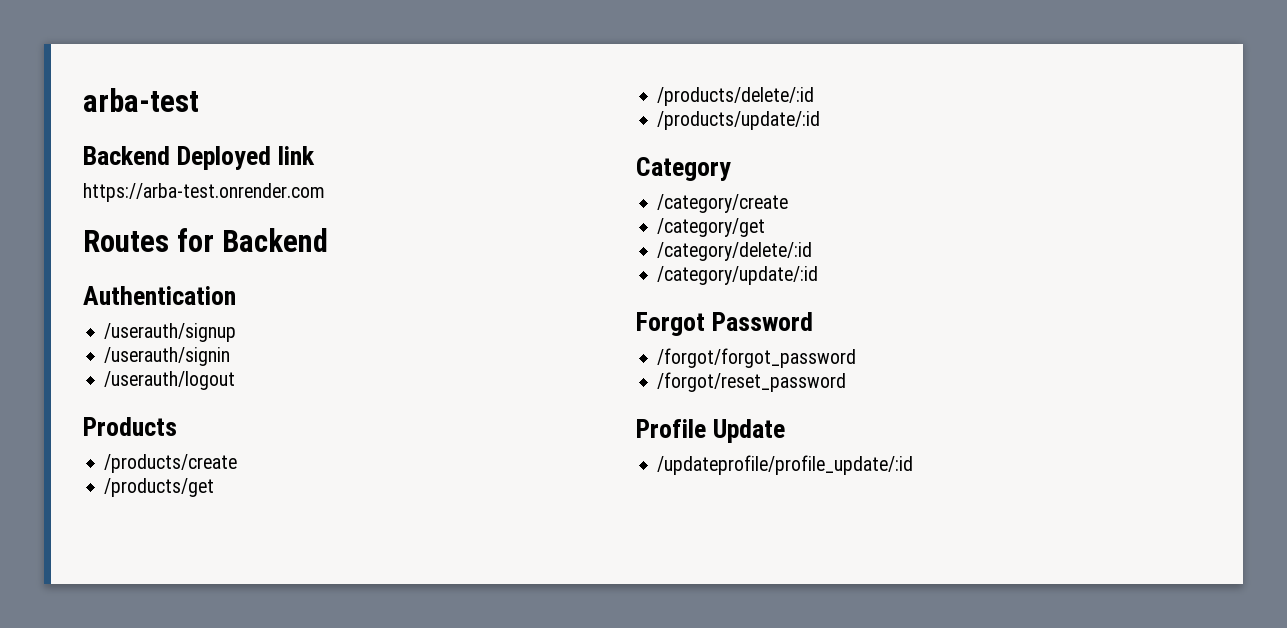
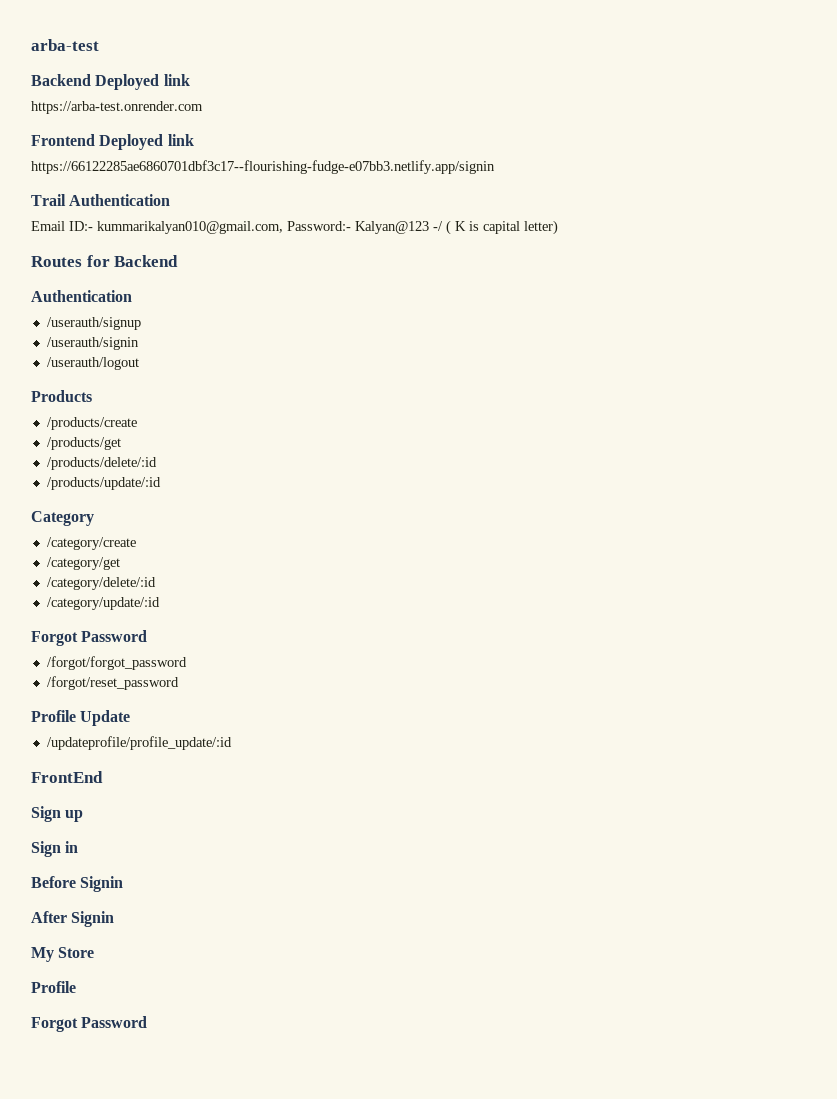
+ Frontend Deployed link
+ https://66122285ae6860701dbf3c17--flourishing-fudge-e07bb3.netlify.app/signin
+ Trail Authentication
+ Email ID:- kummarikalyan010@gmail.com, Password:- Kalyan@123 -/ ( K is capital letter)
+ FrontEnd
+ Sign up
+ Sign in
+ Before Signin
+ After Signin
+ My Store
+ Profile
+ Forgot Password

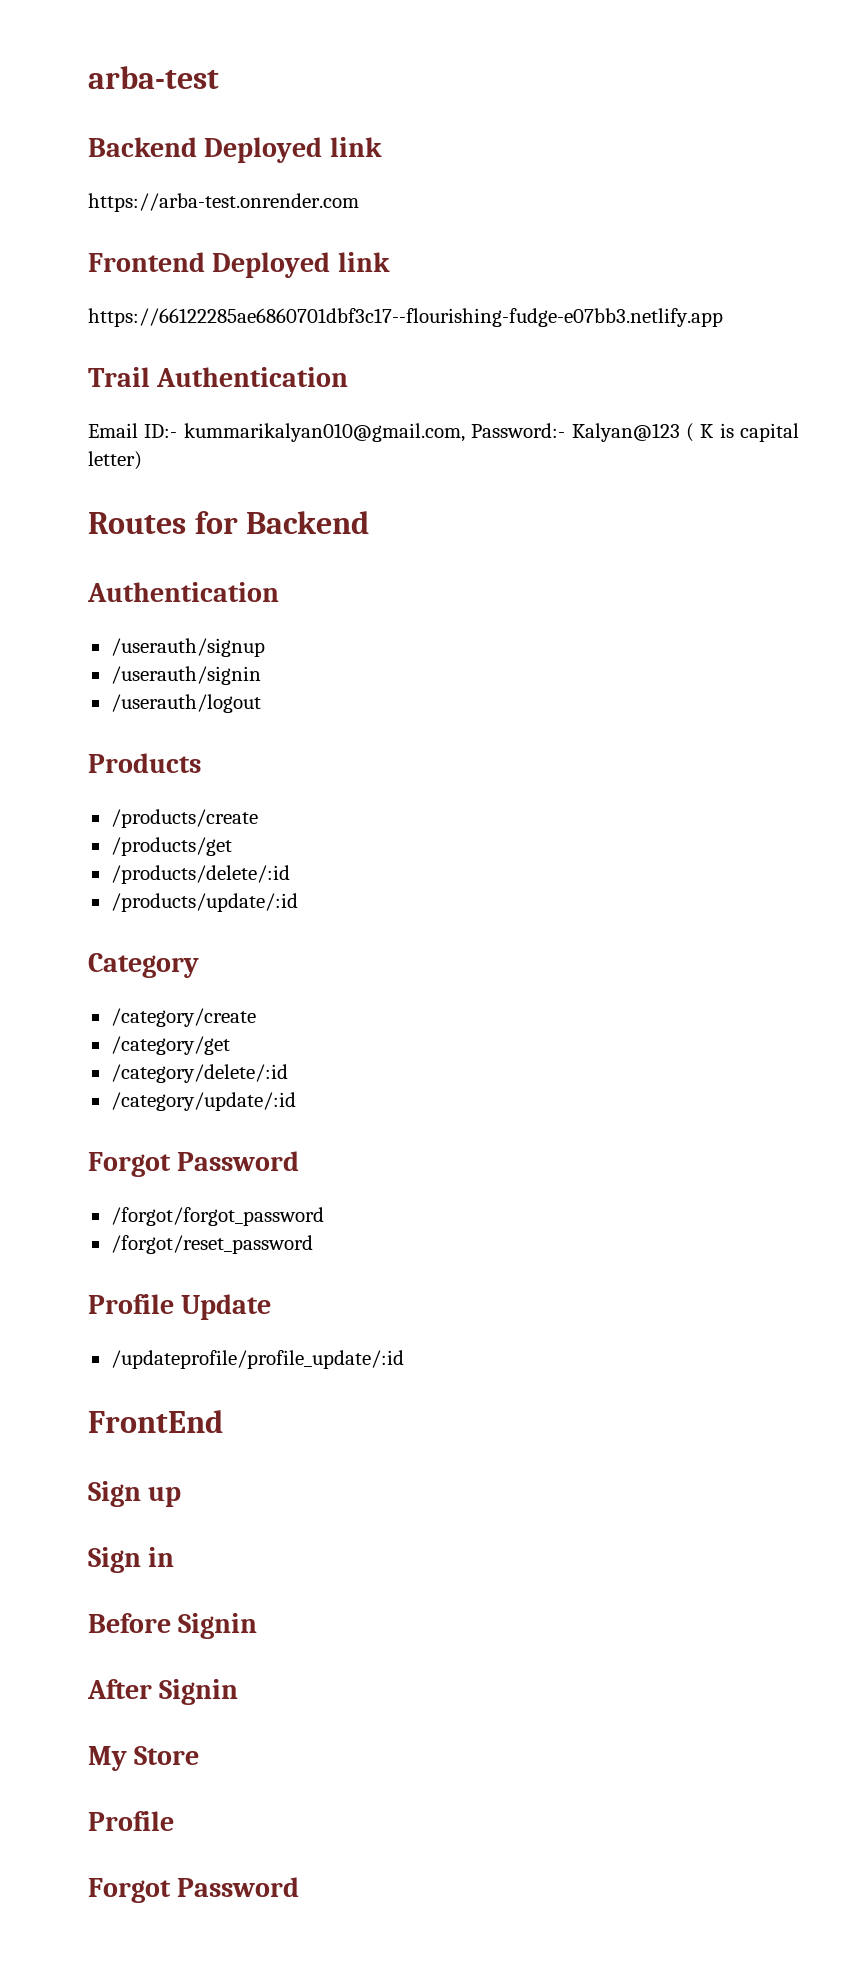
- https://66122285ae6860701dbf3c17--flourishing-fudge-e07bb3.netlify.app/signin
+ https://66122285ae6860701dbf3c17--flourishing-fudge-e07bb3.netlify.app
- Email ID:- kummarikalyan010@gmail.com, Password:- Kalyan@123 -/ ( K is capital letter)
+ Email ID:- kummarikalyan010@gmail.com, Password:- Kalyan@123 ( K is capital letter)

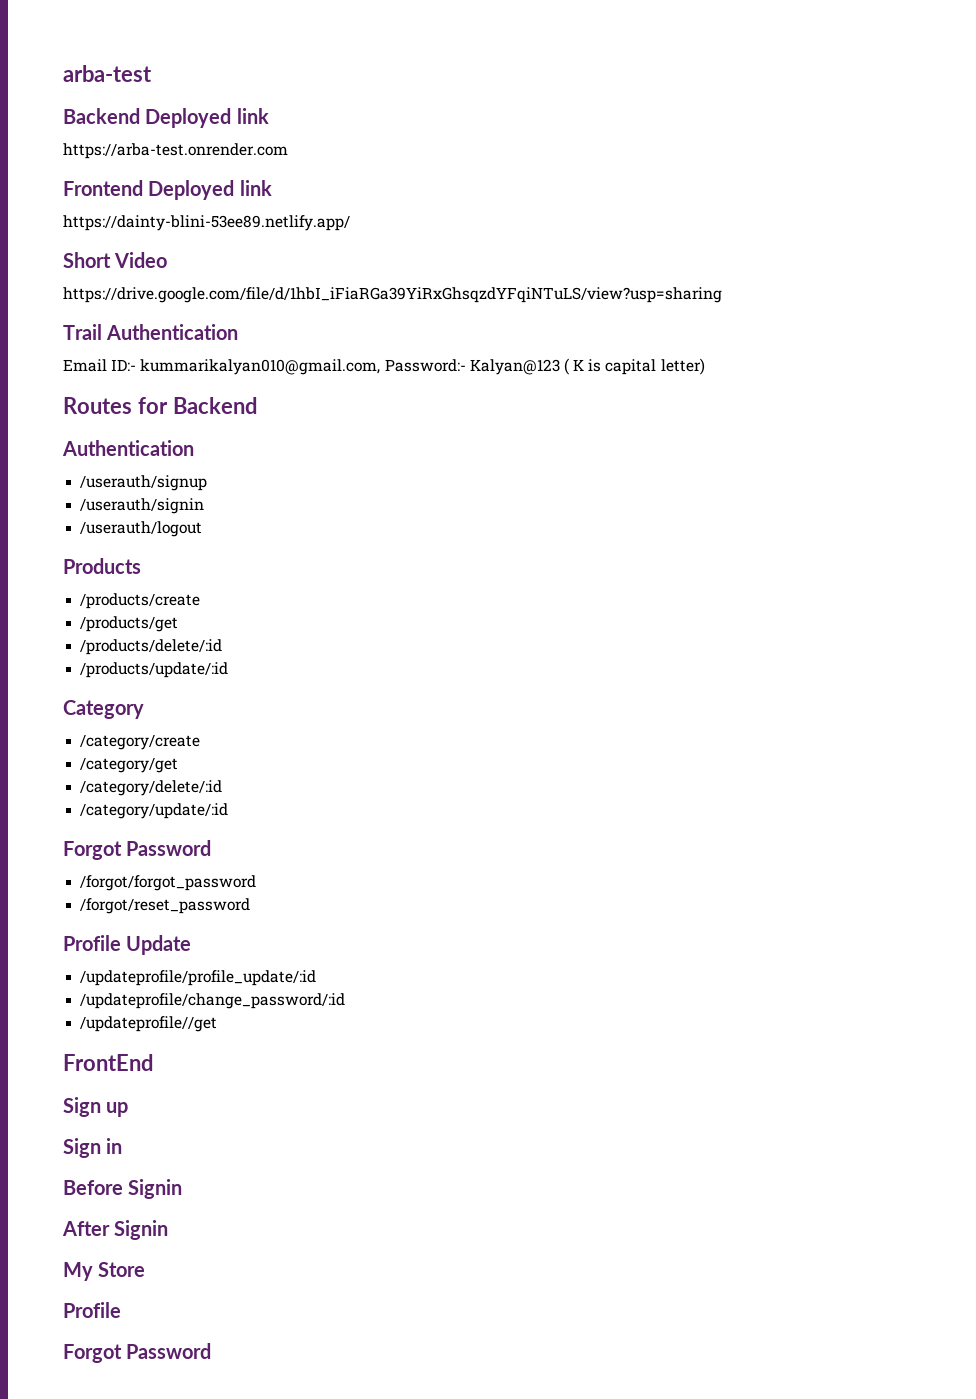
- https://66122285ae6860701dbf3c17--flourishing-fudge-e07bb3.netlify.app
+ https://dainty-blini-53ee89.netlify.app/
+ Short Video
+ https://drive.google.com/file/d/1hbI_iFiaRGa39YiRxGhsqzdYFqiNTuLS/view?usp=sharing
+ /updateprofile/change_password/:id
+ /updateprofile//get

